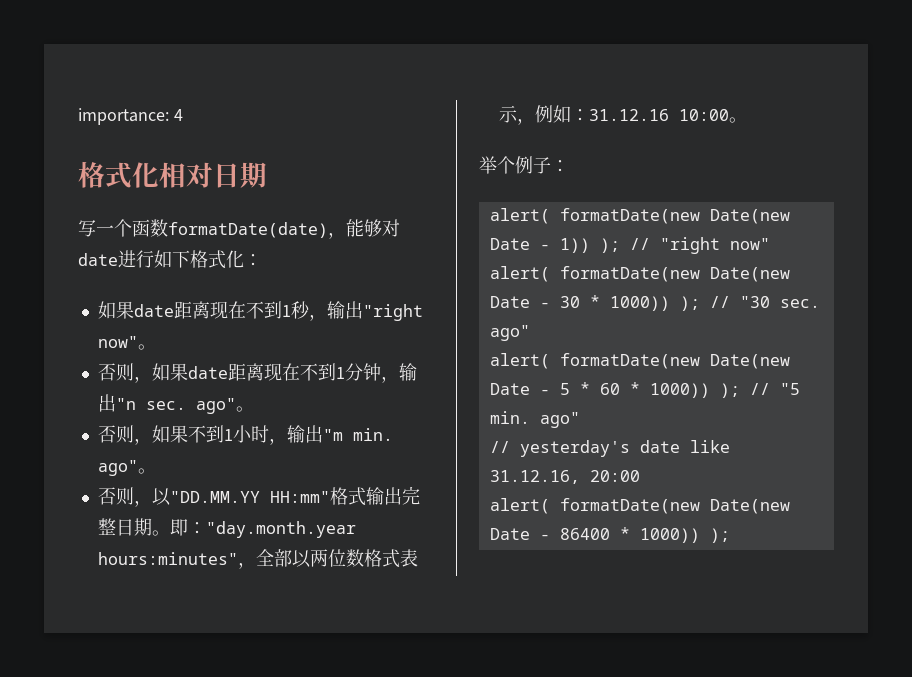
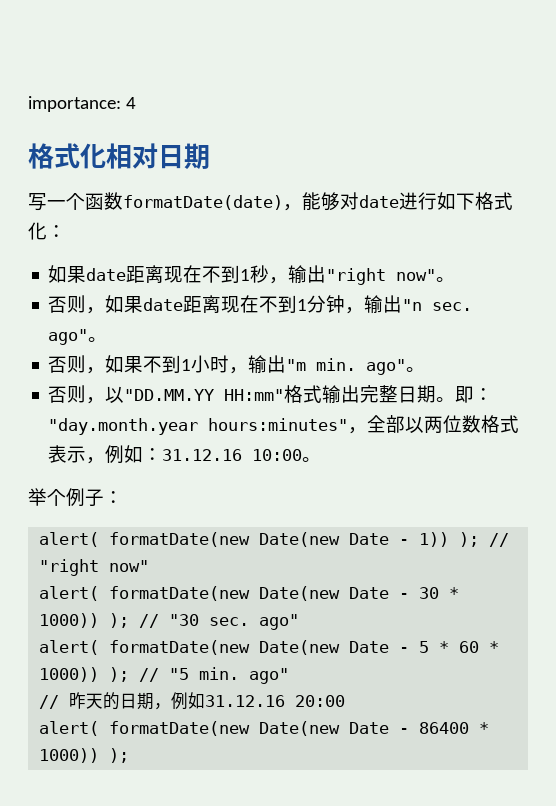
- // yesterday's date like 31.12.16, 20:00
+ // 昨天的日期，例如31.12.16 20:00

